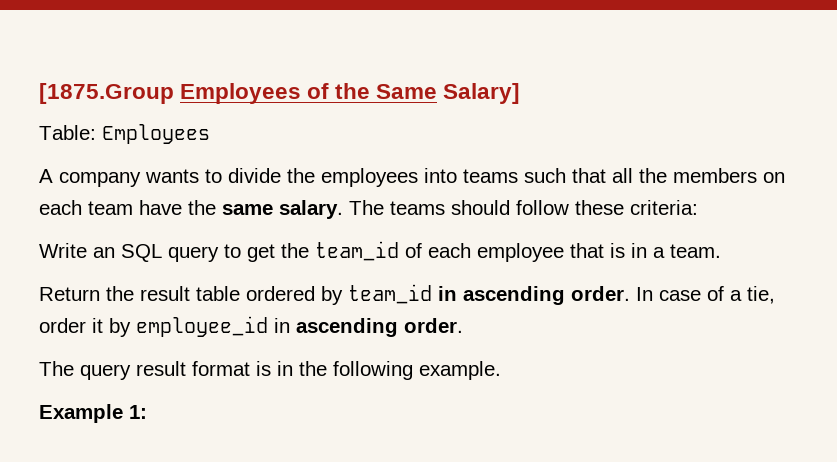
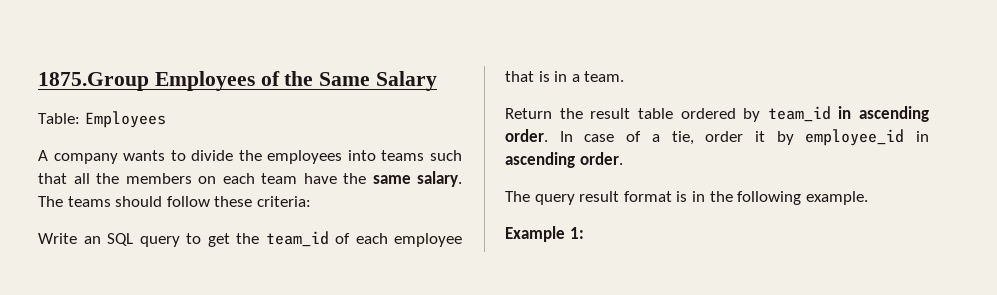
- [1875.Group Employees of the Same Salary]
+ 1875.Group Employees of the Same Salary

